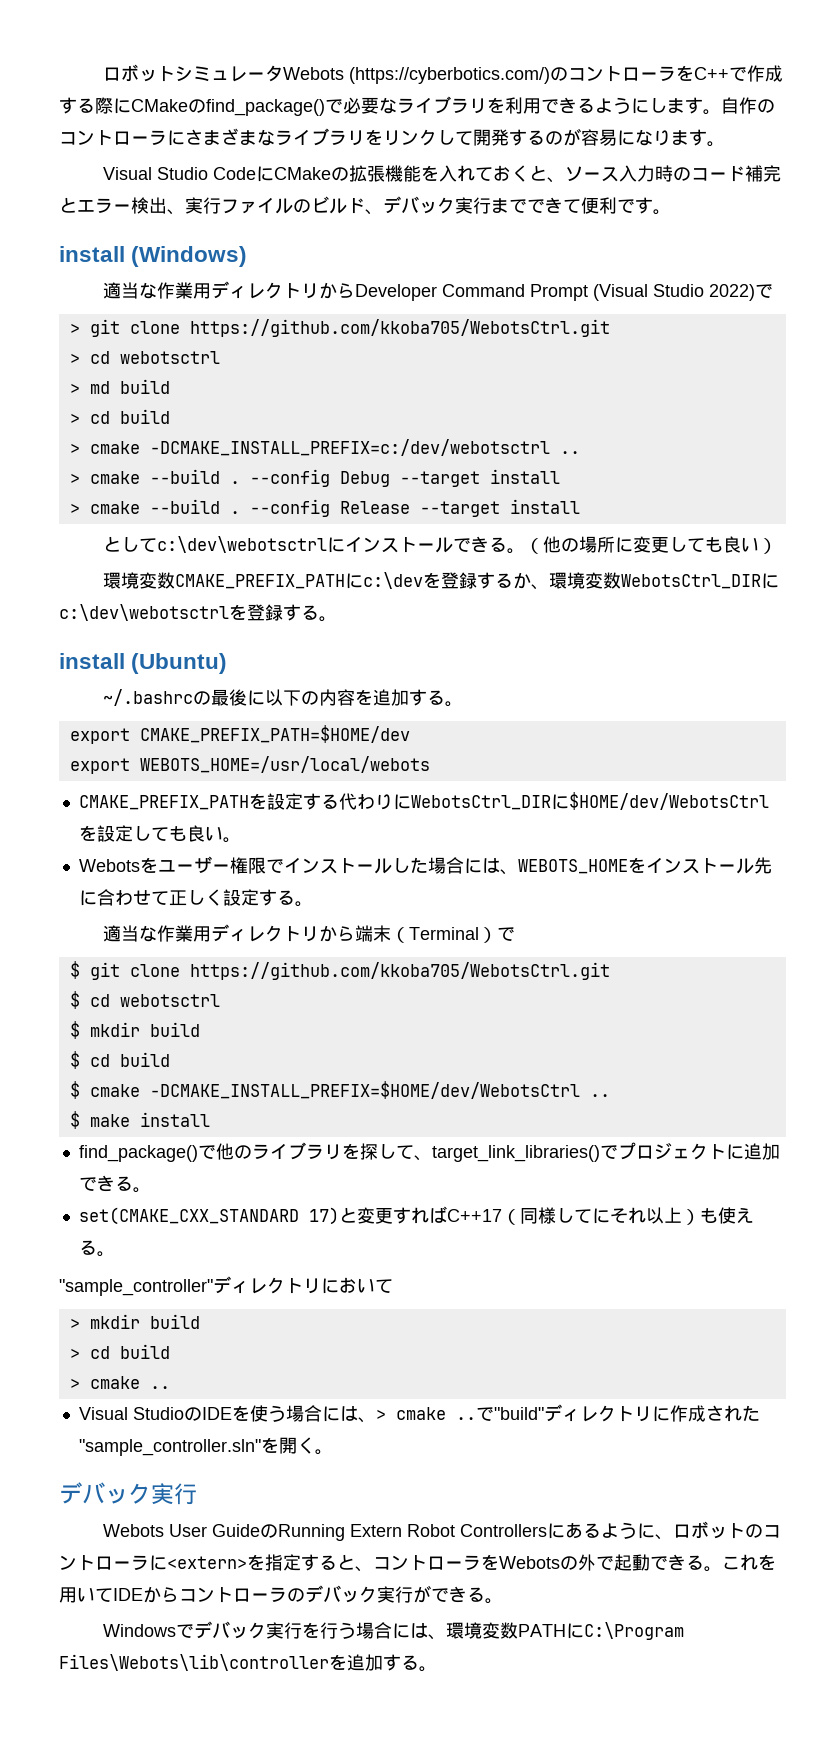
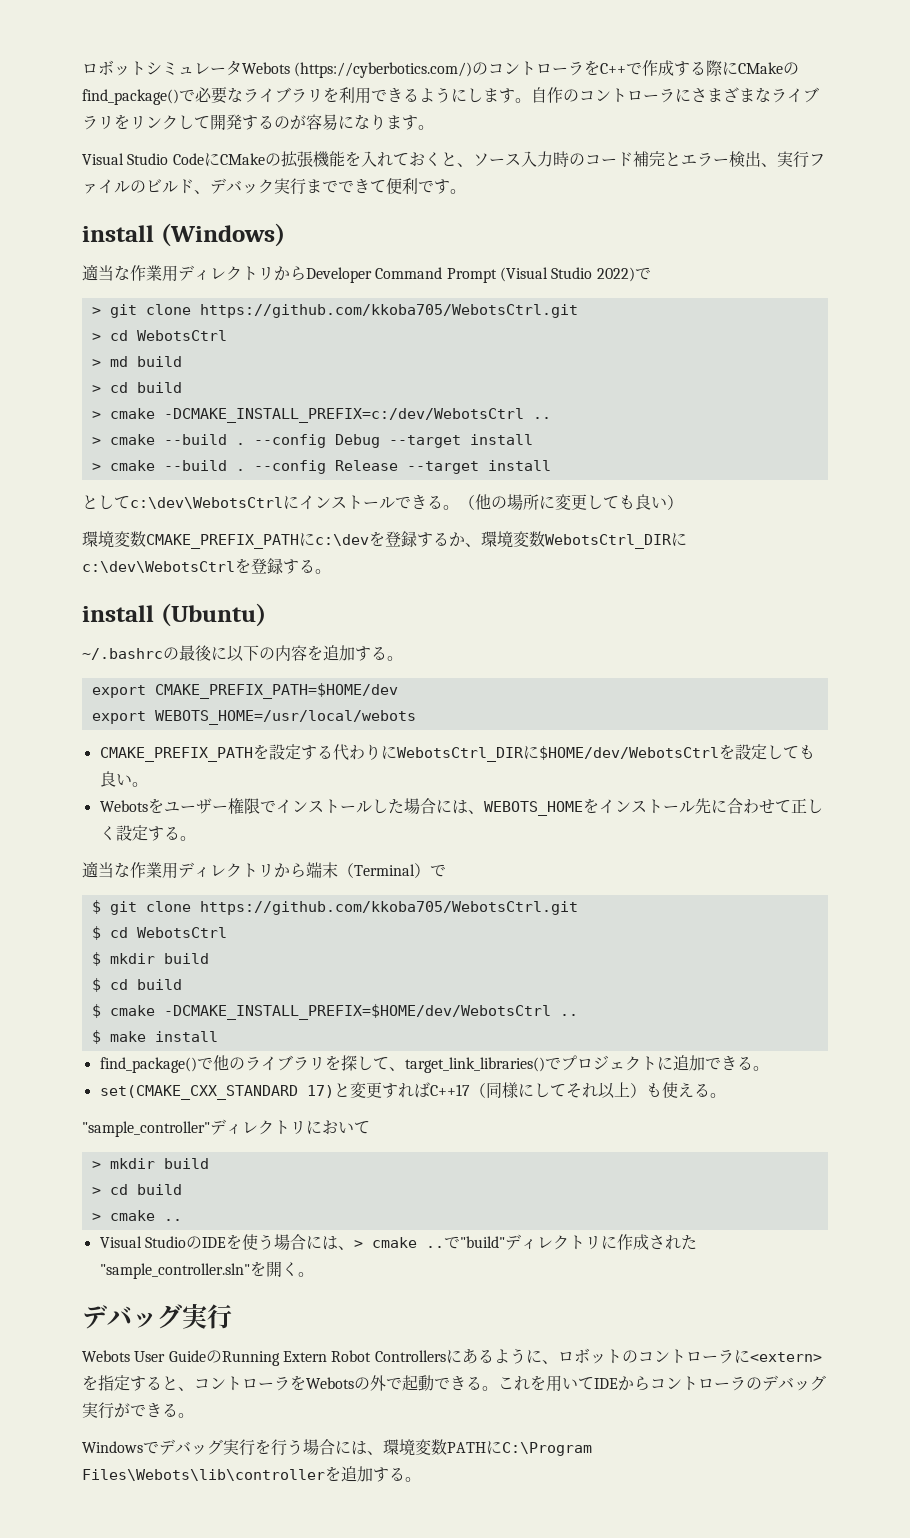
- > cd webotsctrl
+ > cd WebotsCtrl
- > cmake -DCMAKE_INSTALL_PREFIX=c:/dev/webotsctrl ..
+ > cmake -DCMAKE_INSTALL_PREFIX=c:/dev/WebotsCtrl ..
- としてc:\dev\webotsctrlにインストールできる。
+ としてc:\dev\WebotsCtrlにインストールできる。
- 環境変数CMAKE_PREFIX_PATHにc:\devを登録するか、環境変数WebotsCtrl_DIRにc:\dev\webotsctrlを登録する。
+ 環境変数CMAKE_PREFIX_PATHにc:\devを登録するか、環境変数WebotsCtrl_DIRにc:\dev\WebotsCtrlを登録する。
- $ cd webotsctrl
+ $ cd WebotsCtrl
- set(CMAKE_CXX_STANDARD 17)と変更すればC++17（同様してにそれ以上）も使える。
+ set(CMAKE_CXX_STANDARD 17)と変更すればC++17（同様にしてそれ以上）も使える。
  で"build"ディレクトリに作成された"sample_controller.sln"を開く。
- デバック実行
+ デバッグ実行
- これを用いてIDEからコントローラのデバック実行ができる。
+ これを用いてIDEからコントローラのデバッグ実行ができる。
- Windowsでデバック実行を行う場合には、環境変数PATHにC:\Program Files\Webots\lib\controllerを追加する。
+ Windowsでデバッグ実行を行う場合には、環境変数PATHにC:\Program Files\Webots\lib\controllerを追加する。

